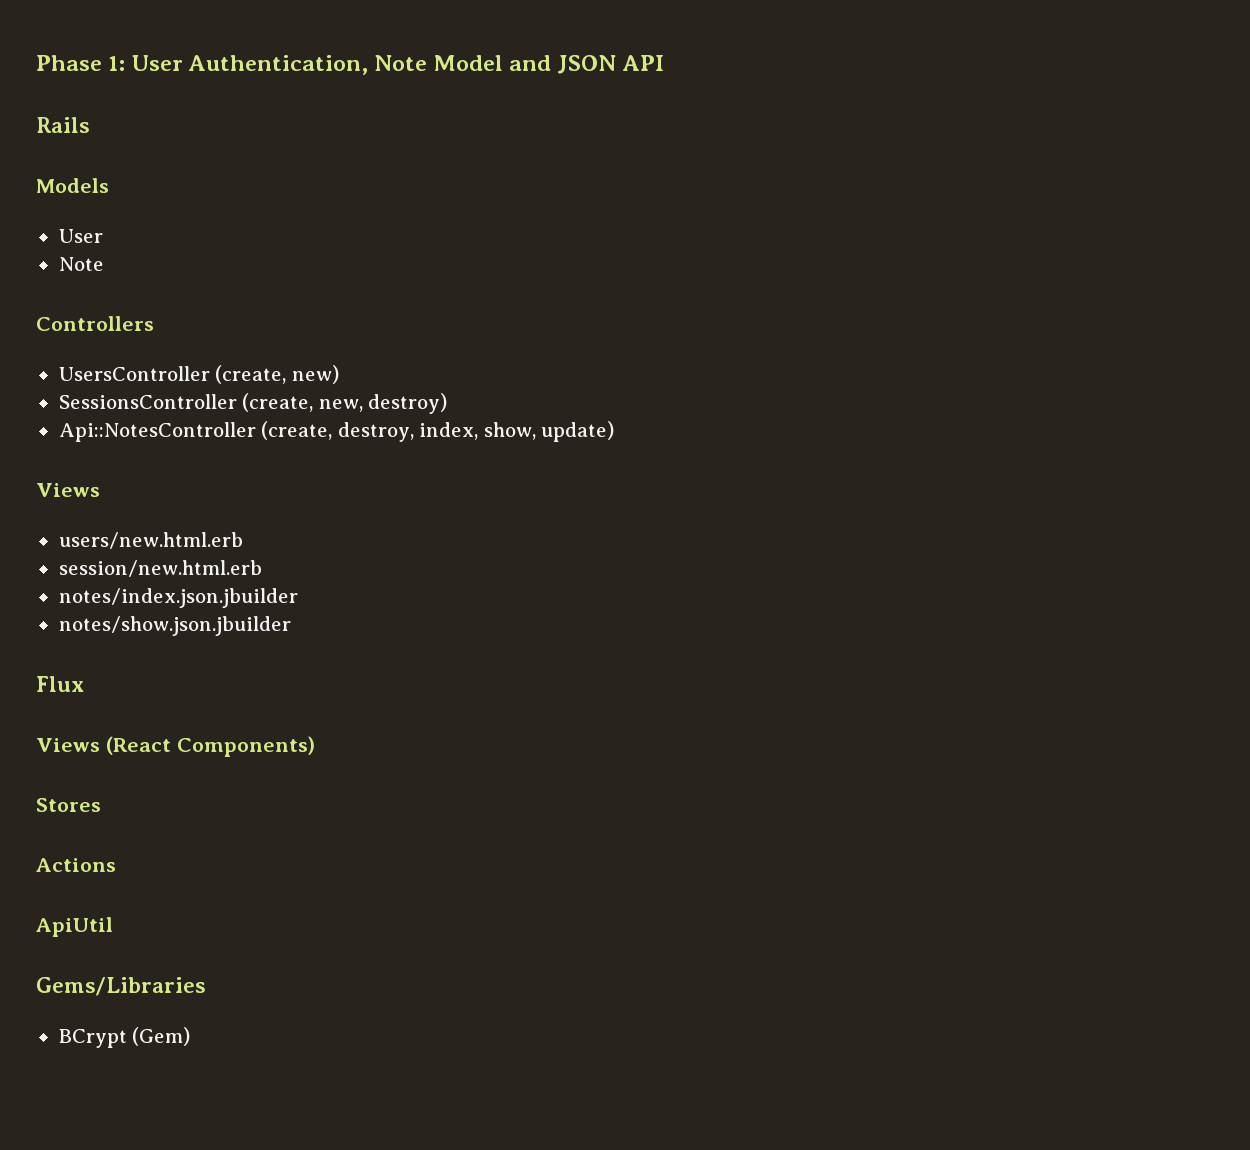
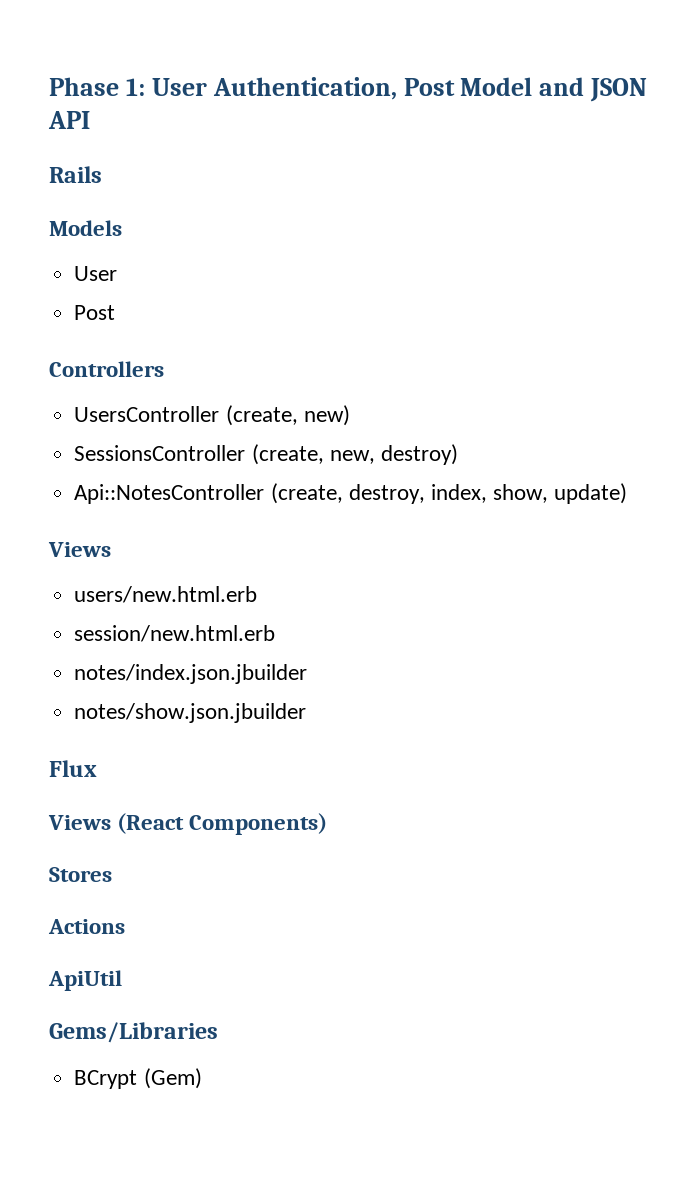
- Phase 1: User Authentication, Note Model and JSON API
+ Phase 1: User Authentication, Post Model and JSON API
  Models
  User
- Note
+ Post

